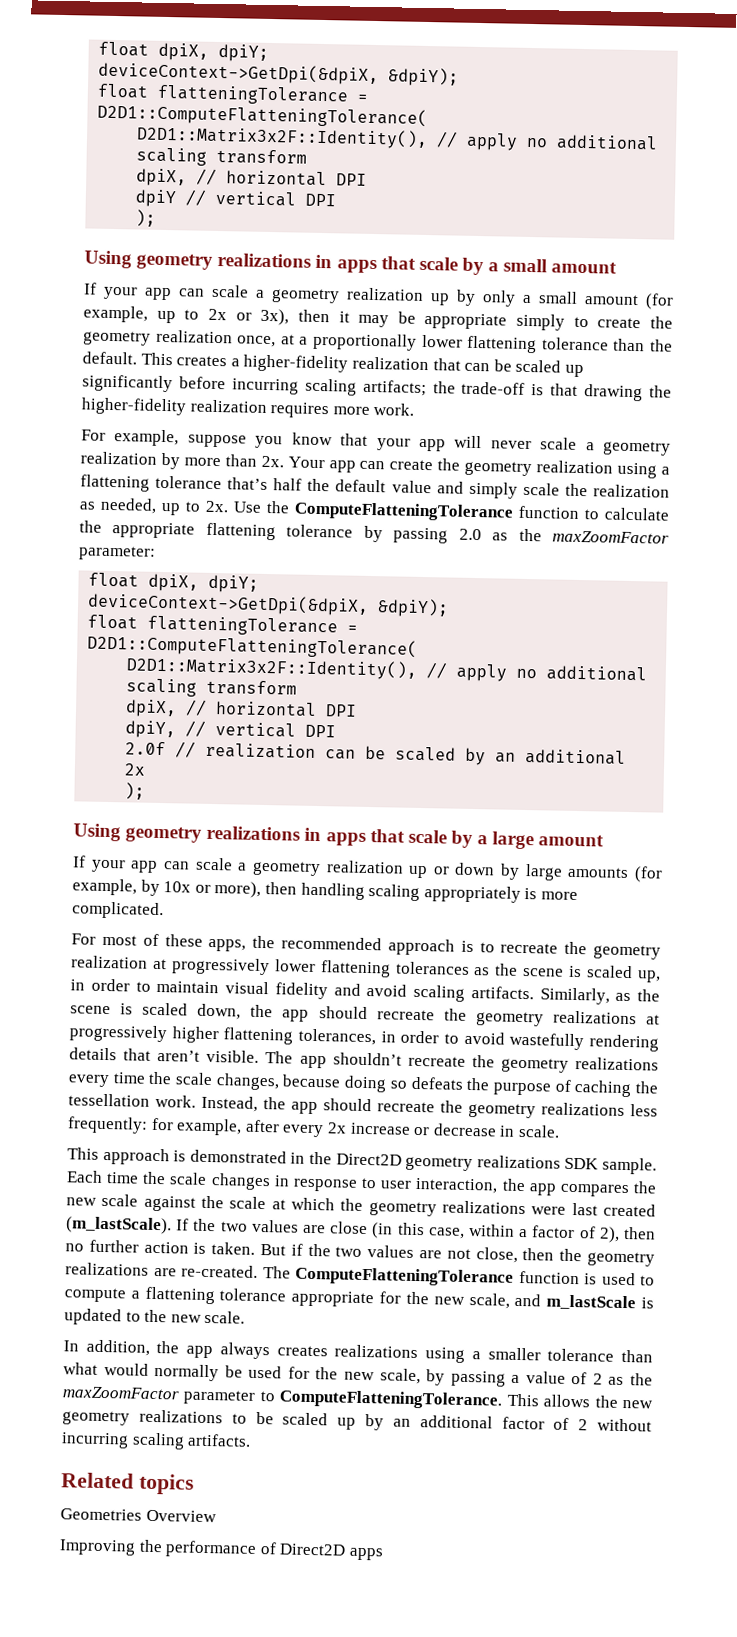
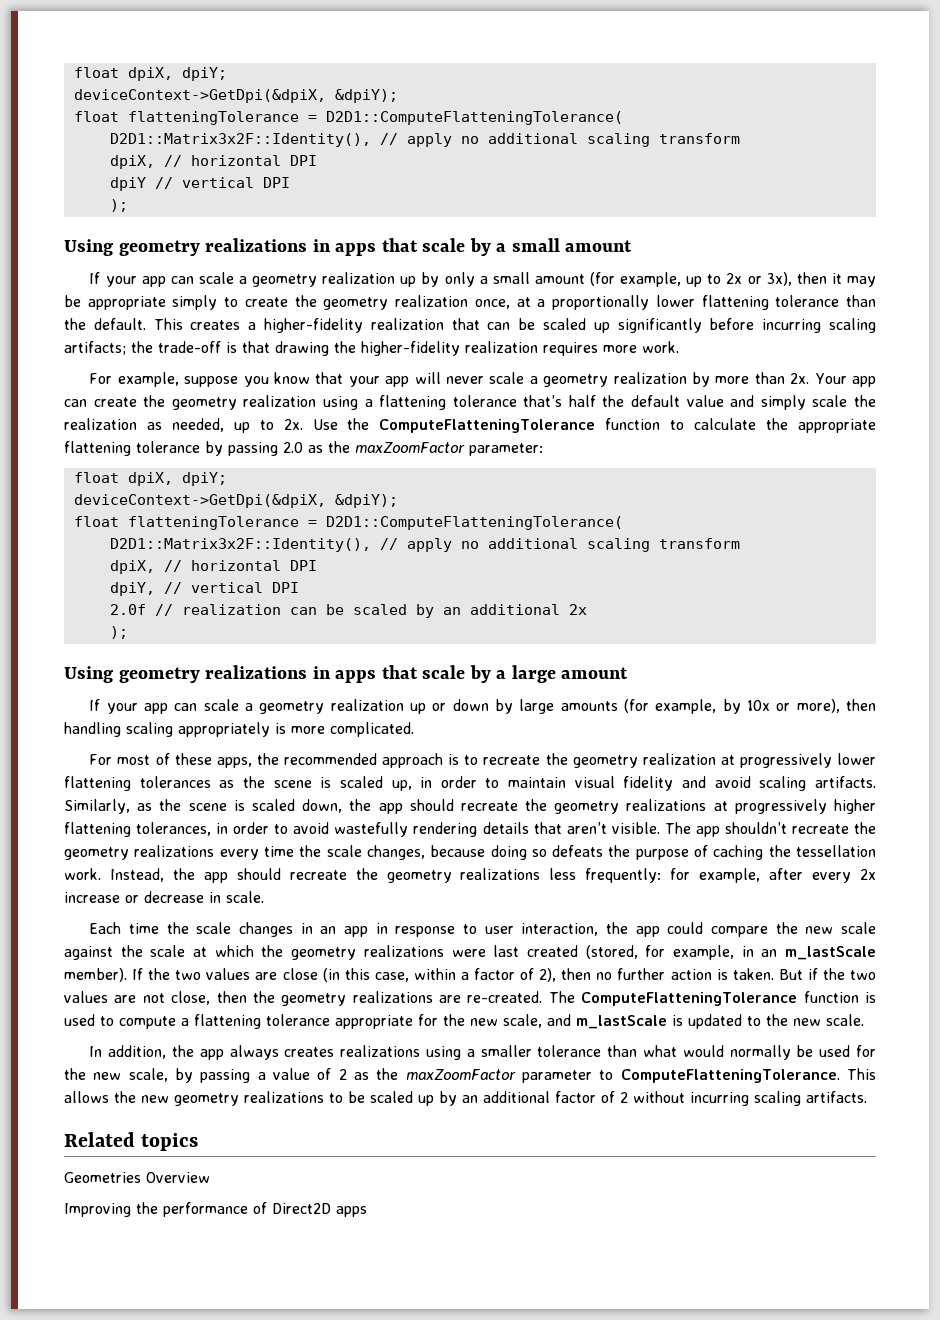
- This approach is demonstrated in the Direct2D geometry realizations SDK sample. Each time the scale changes in response to user interaction, the app compares the new scale against the scale at which the geometry realizations were last created (m_lastScale).
+ Each time the scale changes in an app in response to user interaction, the app could compare the new scale against the scale at which the geometry realizations were last created (stored, for example, in an m_lastScale member).

